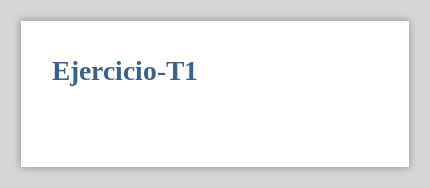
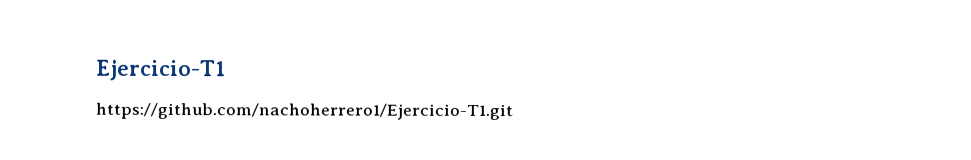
+ https://github.com/nachoherrero1/Ejercicio-T1.git

